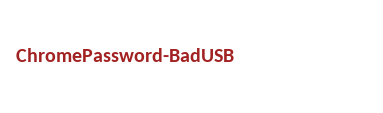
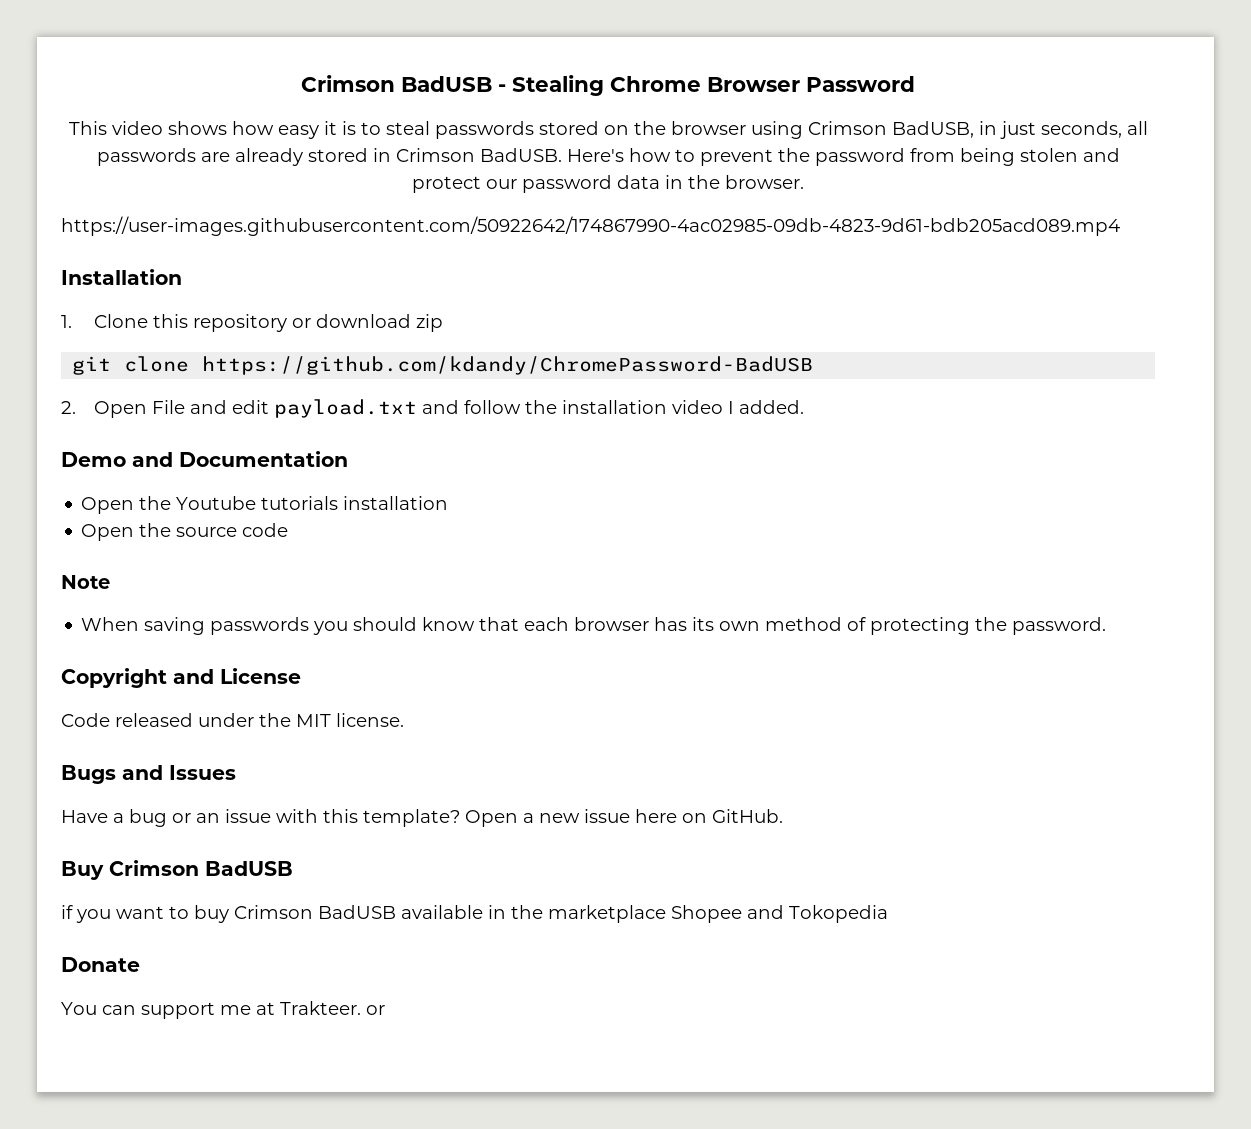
- ChromePassword-BadUSB
+ Crimson BadUSB - Stealing Chrome Browser Password
+ This video shows how easy it is to steal passwords stored on the browser using Crimson BadUSB, in just seconds, all passwords are already stored in Crimson BadUSB. Here's how to prevent the password from being stolen and protect our password data in the browser.
+ https://user-images.githubusercontent.com/50922642/174867990-4ac02985-09db-4823-9d61-bdb205acd089.mp4
+ Installation
+ 1. Clone this repository or download zip
+ git clone https://github.com/kdandy/ChromePassword-BadUSB
+ 2. Open File and edit payload.txt and follow the installation video I added.
+ Demo and Documentation
+ Open the Youtube tutorials installation
+ Open the source code
+ Note
+ When saving passwords you should know that each browser has its own method of protecting the password.
+ Copyright and License
+ Code released under the MIT license.
+ Bugs and Issues
+ Have a bug or an issue with this template? Open a new issue here on GitHub.
+ Buy Crimson BadUSB
+ if you want to buy Crimson BadUSB available in the marketplace Shopee and Tokopedia
+ Donate
+ You can support me at Trakteer. or

